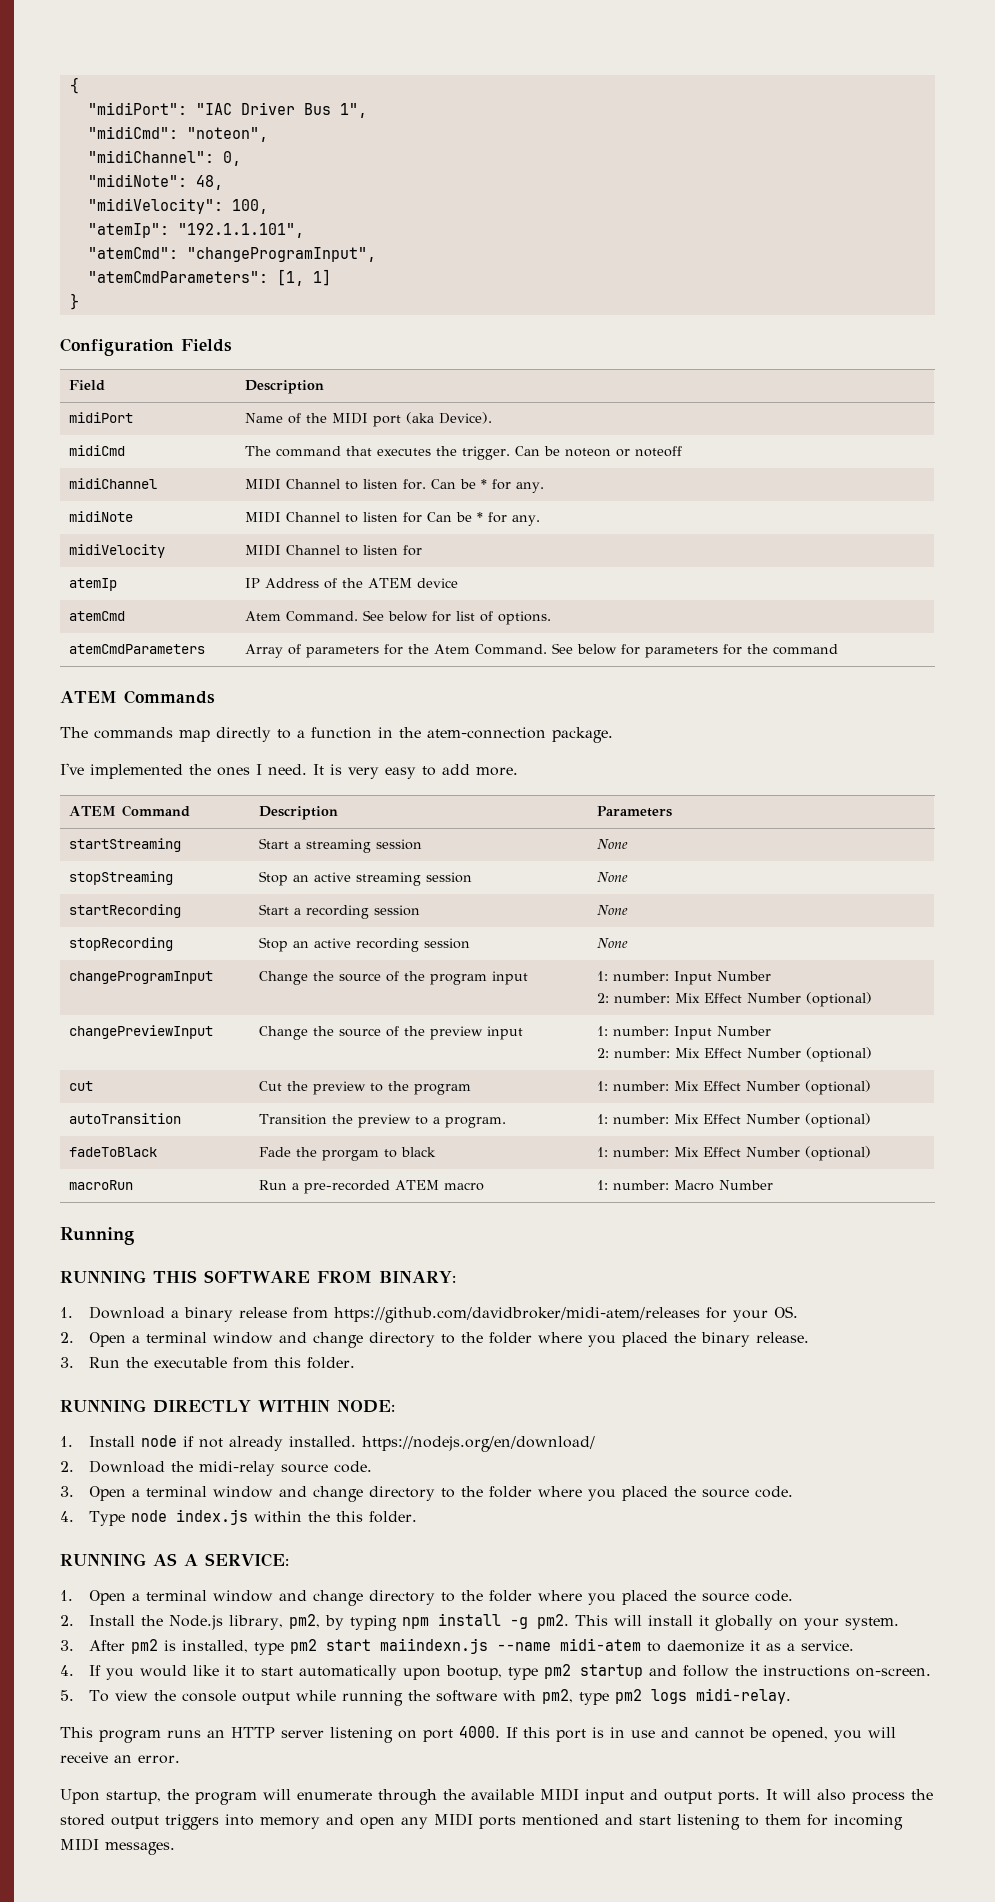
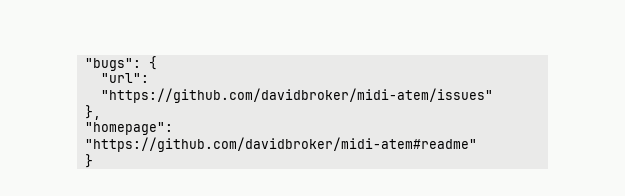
- {
+ "bugs": {
- "midiPort": "IAC Driver Bus 1",
- "midiCmd": "noteon",
- "midiChannel": 0,
- "midiNote": 48,
- "midiVelocity": 100,
- "atemIp": "192.1.1.101",
- "atemCmd": "changeProgramInput",
- "atemCmdParameters": [1, 1]
+ "url": "https://github.com/davidbroker/midi-atem/issues"
+ },
+ "homepage": "https://github.com/davidbroker/midi-atem#readme"
  }
- Configuration Fields
- Field | Description
- midiPort | Name of the MIDI port (aka Device).
- midiCmd | The command that executes the trigger. Can be noteon or noteoff
- midiChannel | MIDI Channel to listen for. Can be * for any.
- midiNote | MIDI Channel to listen for Can be * for any.
- midiVelocity | MIDI Channel to listen for
- atemIp | IP Address of the ATEM device
- atemCmd | Atem Command. See below for list of options.
- atemCmdParameters | Array of parameters for the Atem Command. See below for parameters for the command
- ATEM Commands
- The commands map directly to a function in the atem-connection package.
- I've implemented the ones I need. It is very easy to add more.
- ATEM Command | Description | Parameters
- startStreaming | Start a streaming session | None
- stopStreaming | Stop an active streaming session | None
- startRecording | Start a recording session | None
- stopRecording | Stop an active recording session | None
- changeProgramInput | Change the source of the program input | 1: number: Input Number
- 2: number: Mix Effect Number (optional)
- changePreviewInput | Change the source of the preview input | 1: number: Input Number
- 2: number: Mix Effect Number (optional)
- cut | Cut the preview to the program | 1: number: Mix Effect Number (optional)
- autoTransition | Transition the preview to a program. | 1: number: Mix Effect Number (optional)
- fadeToBlack | Fade the prorgam to black | 1: number: Mix Effect Number (optional)
- macroRun | Run a pre-recorded ATEM macro | 1: number: Macro Number
- Running
- RUNNING THIS SOFTWARE FROM BINARY:
- 1. Download a binary release from https://github.com/davidbroker/midi-atem/releases for your OS.
- 2. Open a terminal window and change directory to the folder where you placed the binary release.
- 3. Run the executable from this folder.
- RUNNING DIRECTLY WITHIN NODE:
- 1. Install node if not already installed. https://nodejs.org/en/download/
- 2. Download the midi-relay source code.
- 3. Open a terminal window and change directory to the folder where you placed the source code.
- 4. Type node index.js within the this folder.
- RUNNING AS A SERVICE:
- 1. Open a terminal window and change directory to the folder where you placed the source code.
- 2. Install the Node.js library, pm2, by typing npm install -g pm2. This will install it globally on your system.
- 3. After pm2 is installed, type pm2 start maiindexn.js --name midi-atem to daemonize it as a service.
- 4. If you would like it to start automatically upon bootup, type pm2 startup and follow the instructions on-screen.
- 5. To view the console output while running the software with pm2, type pm2 logs midi-relay.
- This program runs an HTTP server listening on port 4000. If this port is in use and cannot be opened, you will receive an error.
- Upon startup, the program will enumerate through the available MIDI input and output ports. It will also process the stored output triggers into memory and open any MIDI ports mentioned and start listening to them for incoming MIDI messages.

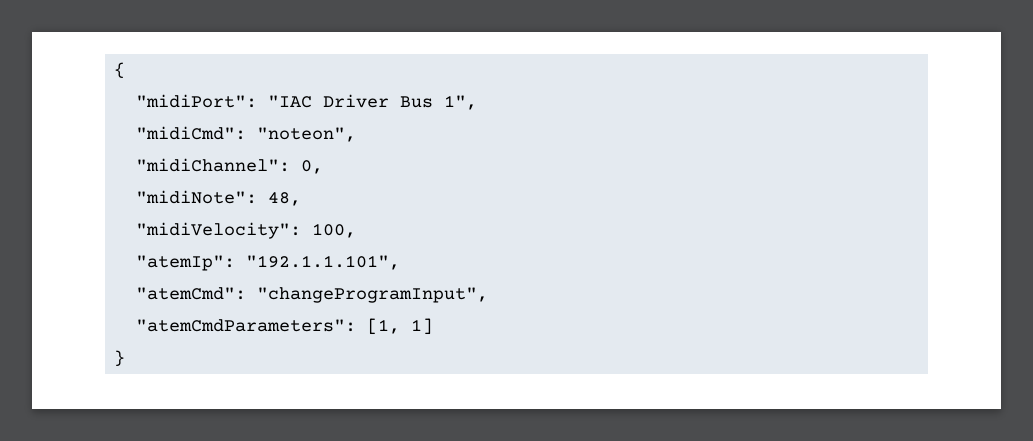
- "bugs": {
+ {
- "url": "https://github.com/davidbroker/midi-atem/issues"
- },
- "homepage": "https://github.com/davidbroker/midi-atem#readme"
+ "midiPort": "IAC Driver Bus 1",
+ "midiCmd": "noteon",
+ "midiChannel": 0,
+ "midiNote": 48,
+ "midiVelocity": 100,
+ "atemIp": "192.1.1.101",
+ "atemCmd": "changeProgramInput",
+ "atemCmdParameters": [1, 1]

